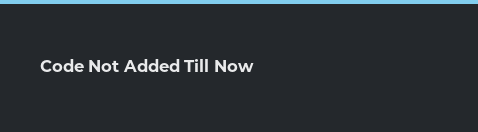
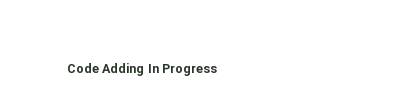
- Code Not Added Till Now
+ Code Adding In Progress

